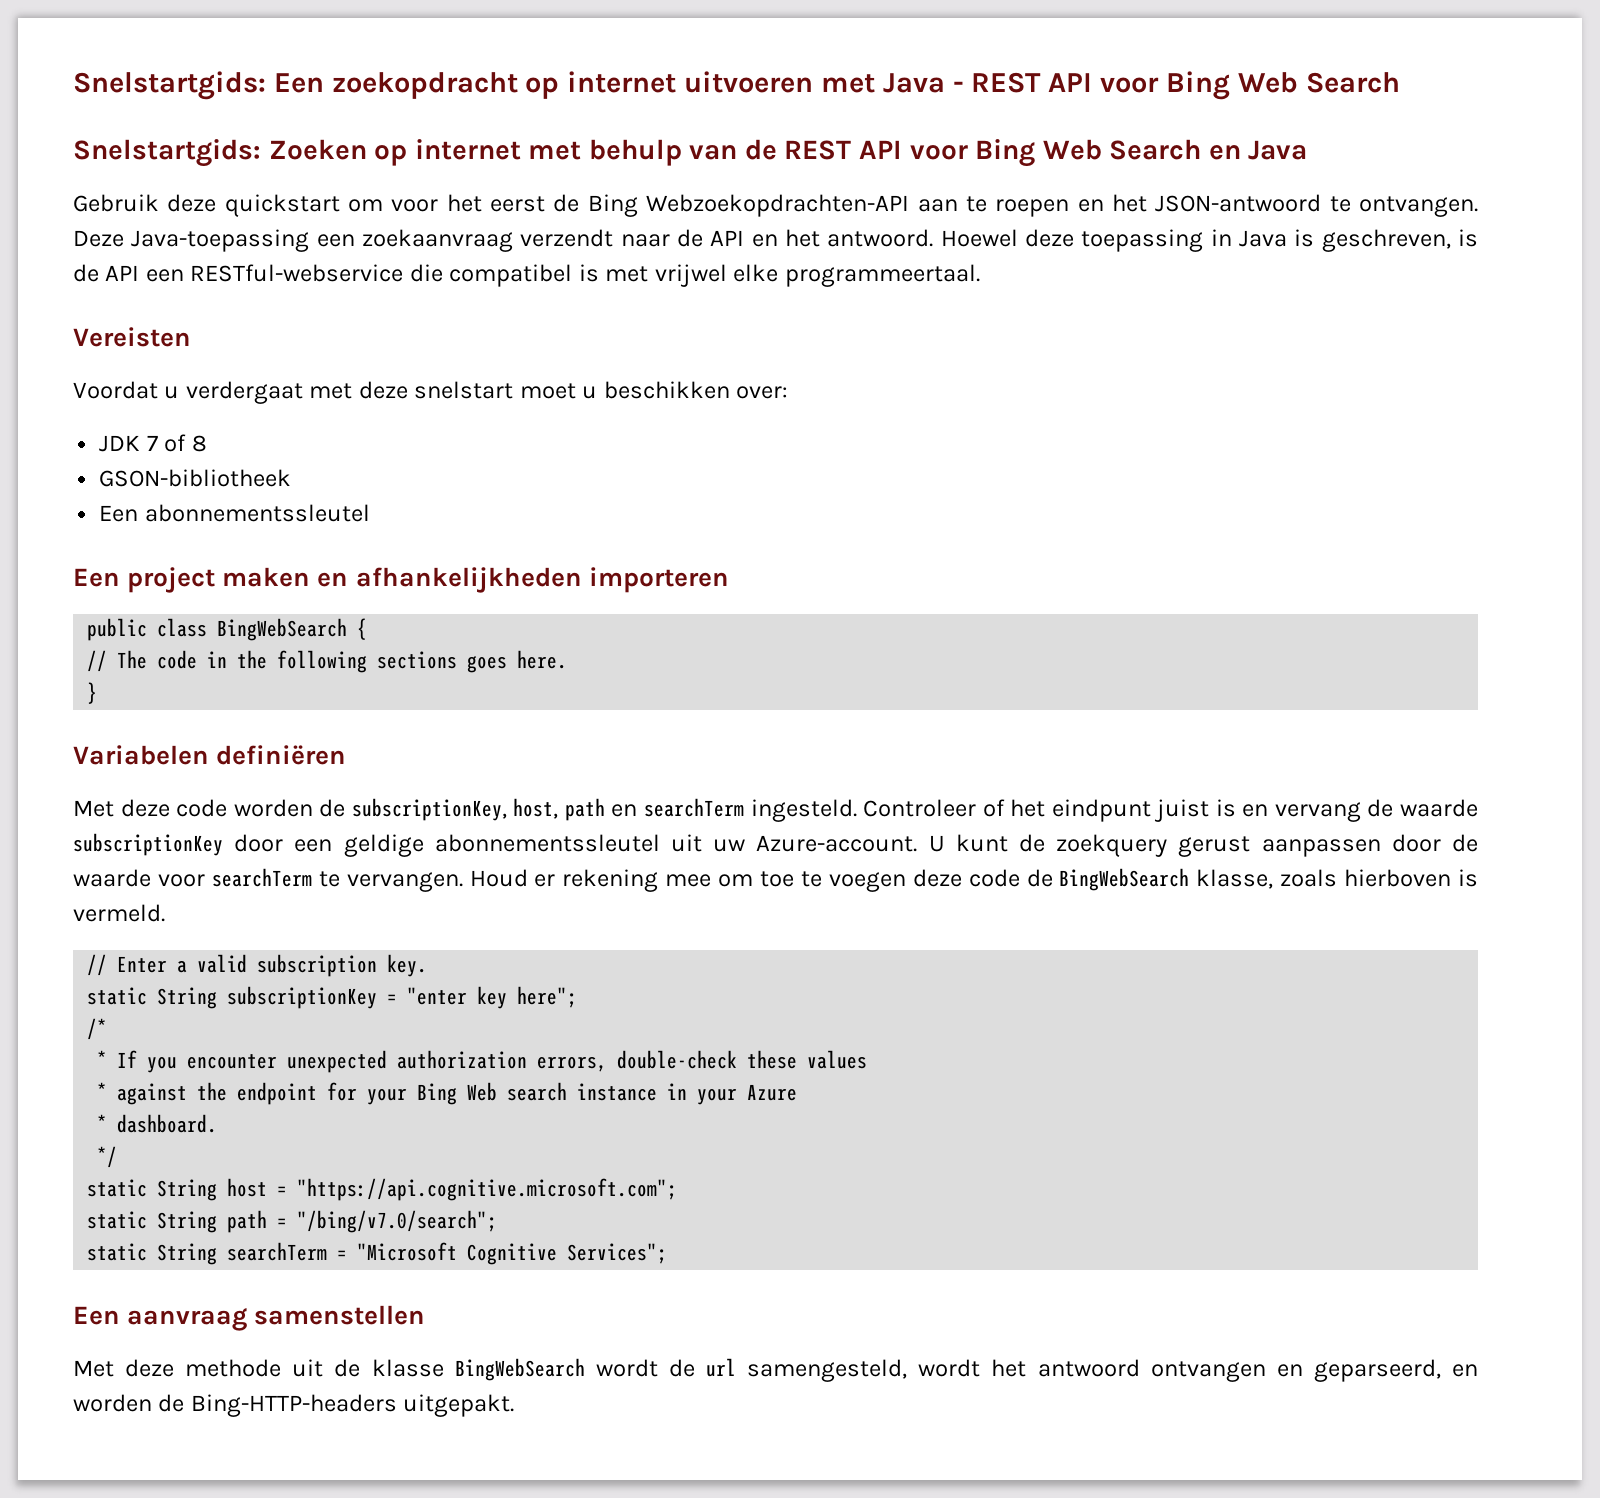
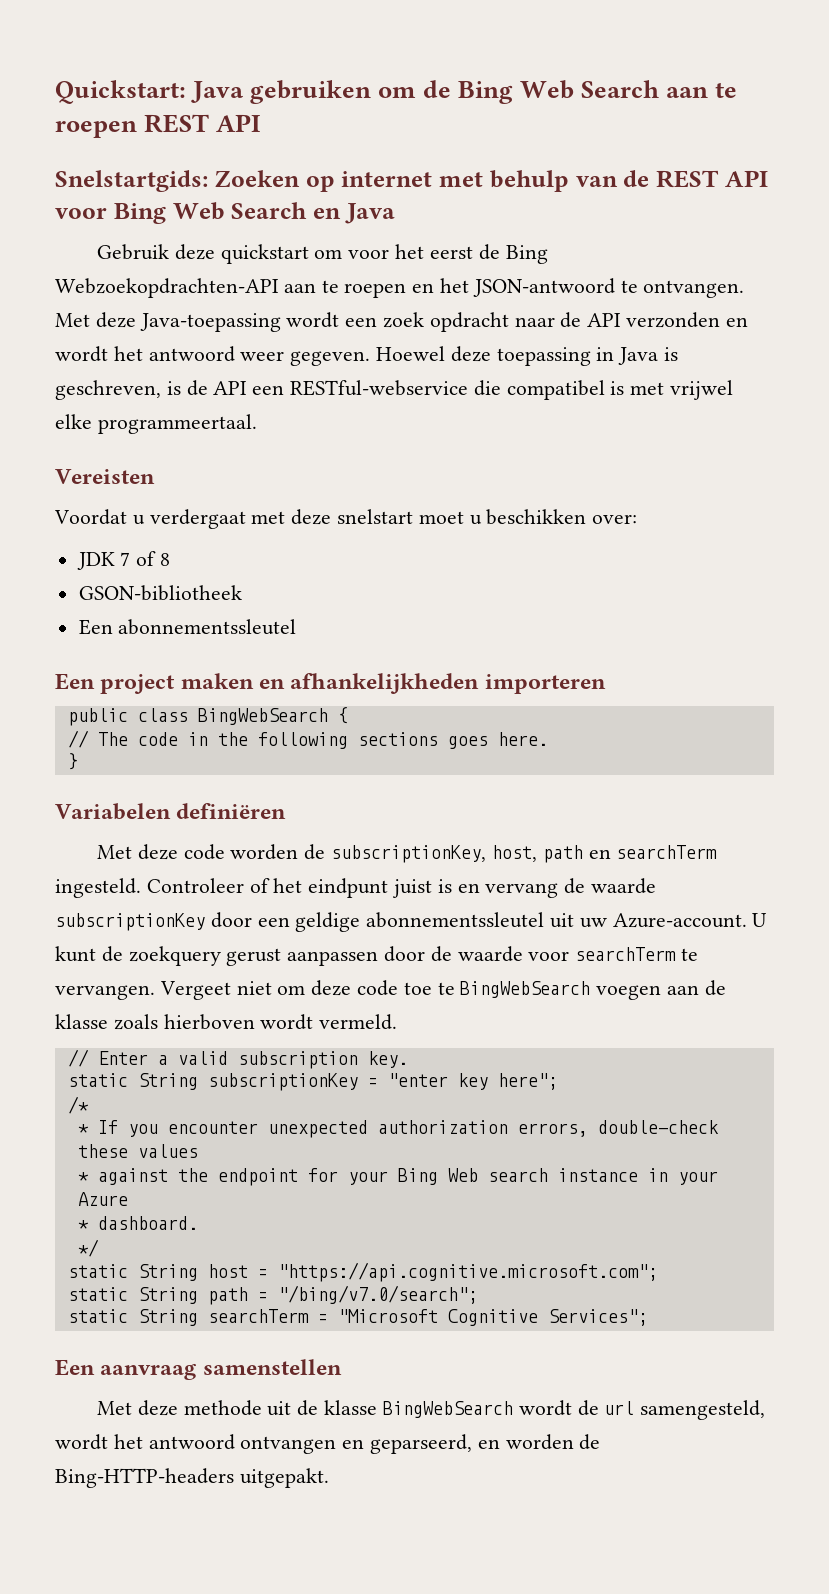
- Snelstartgids: Een zoekopdracht op internet uitvoeren met Java - REST API voor Bing Web Search
+ Quickstart: Java gebruiken om de Bing Web Search aan te roepen REST API
- Deze Java-toepassing een zoekaanvraag verzendt naar de API en het antwoord.
+ Met deze Java-toepassing wordt een zoek opdracht naar de API verzonden en wordt het antwoord weer gegeven.
- Houd er rekening mee om toe te voegen deze code de BingWebSearch klasse, zoals hierboven is vermeld.
+ Vergeet niet om deze code toe te BingWebSearch voegen aan de klasse zoals hierboven wordt vermeld.

